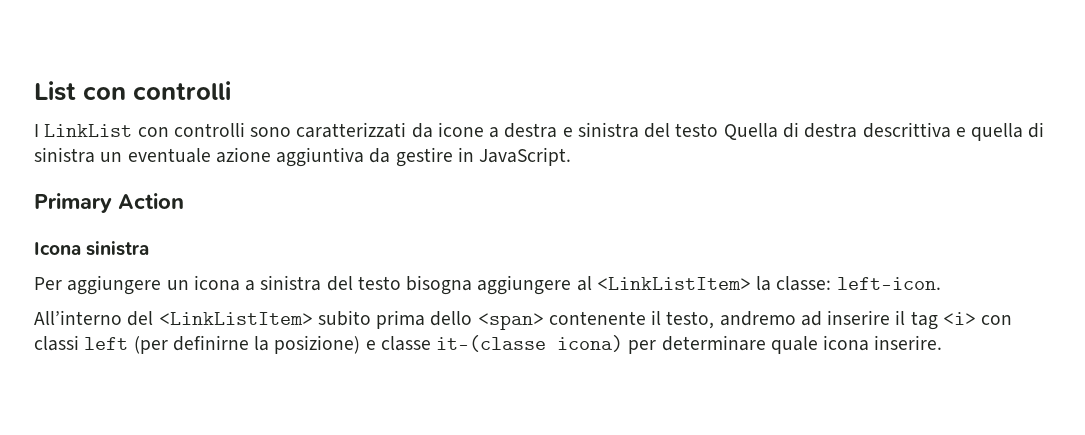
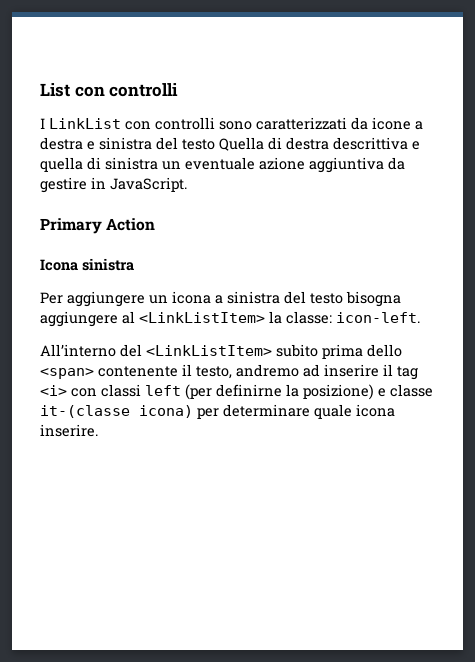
- Per aggiungere un icona a sinistra del testo bisogna aggiungere al <LinkListItem> la classe: left-icon.
+ Per aggiungere un icona a sinistra del testo bisogna aggiungere al <LinkListItem> la classe: icon-left.

